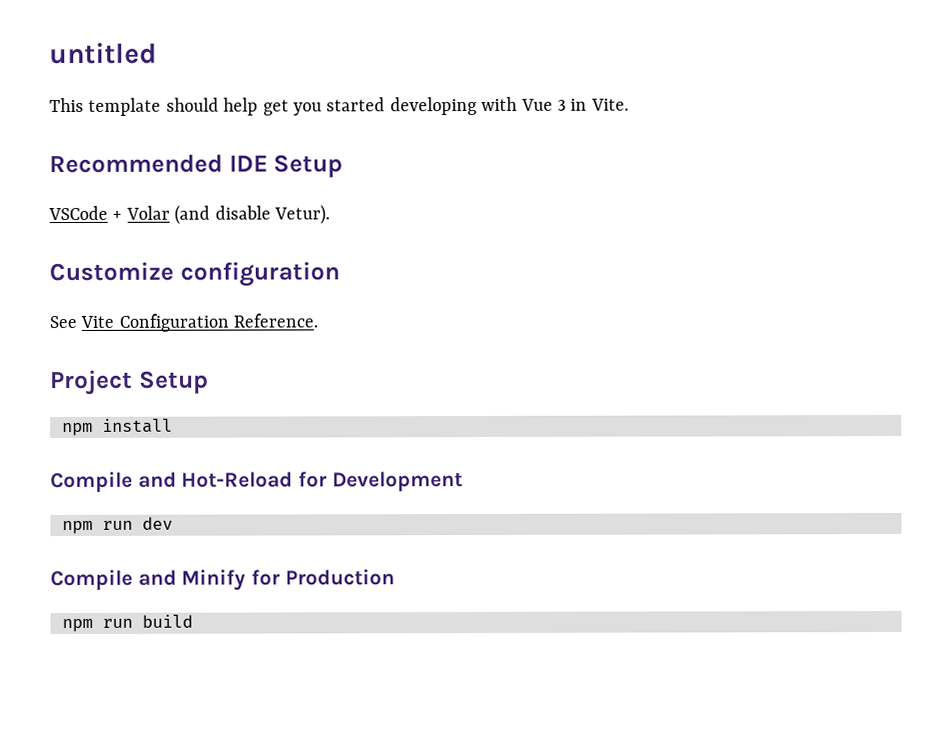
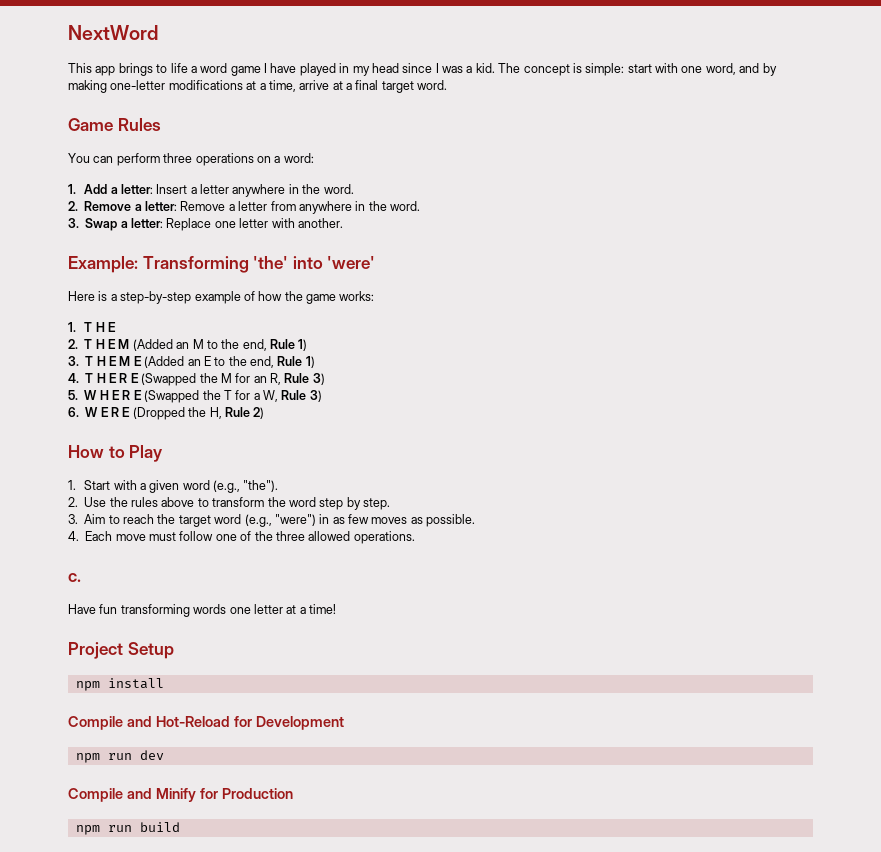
- untitled
+ NextWord
- This template should help get you started developing with Vue 3 in Vite.
- Recommended IDE Setup
- VSCode + Volar (and disable Vetur).
- Customize configuration
- See Vite Configuration Reference.
+ This app brings to life a word game I have played in my head since I was a kid. The concept is simple: start with one word, and by making one-letter modifications at a time, arrive at a final target word.
+ Game Rules
+ You can perform three operations on a word:
+ 1. Add a letter: Insert a letter anywhere in the word.
+ 2. Remove a letter: Remove a letter from anywhere in the word.
+ 3. Swap a letter: Replace one letter with another.
+ Example: Transforming 'the' into 'were'
+ Here is a step-by-step example of how the game works:
+ 1. T H E
+ 2. T H E M (Added an M to the end, Rule 1)
+ 3. T H E M E (Added an E to the end, Rule 1)
+ 4. T H E R E (Swapped the M for an R, Rule 3)
+ 5. W H E R E (Swapped the T for a W, Rule 3)
+ 6. W E R E (Dropped the H, Rule 2)
+ How to Play
+ 1. Start with a given word (e.g., "the").
+ 2. Use the rules above to transform the word step by step.
+ 3. Aim to reach the target word (e.g., "were") in as few moves as possible.
+ 4. Each move must follow one of the three allowed operations.
+ c.
+ Have fun transforming words one letter at a time!

